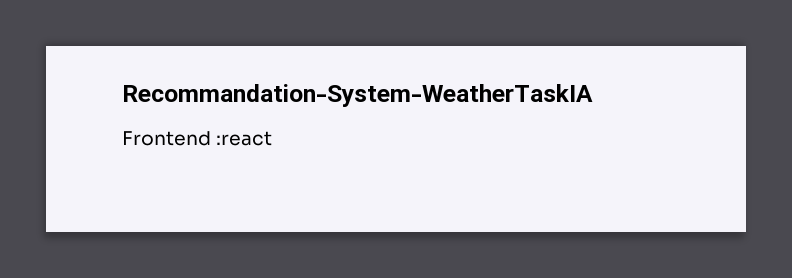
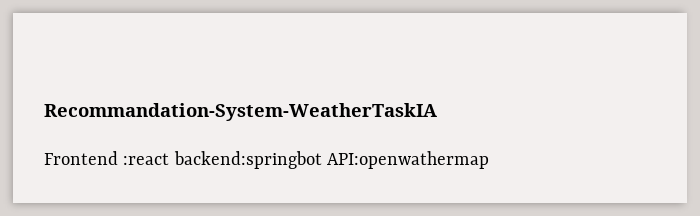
- Frontend :react
+ Frontend :react backend:springbot API:openwathermap

